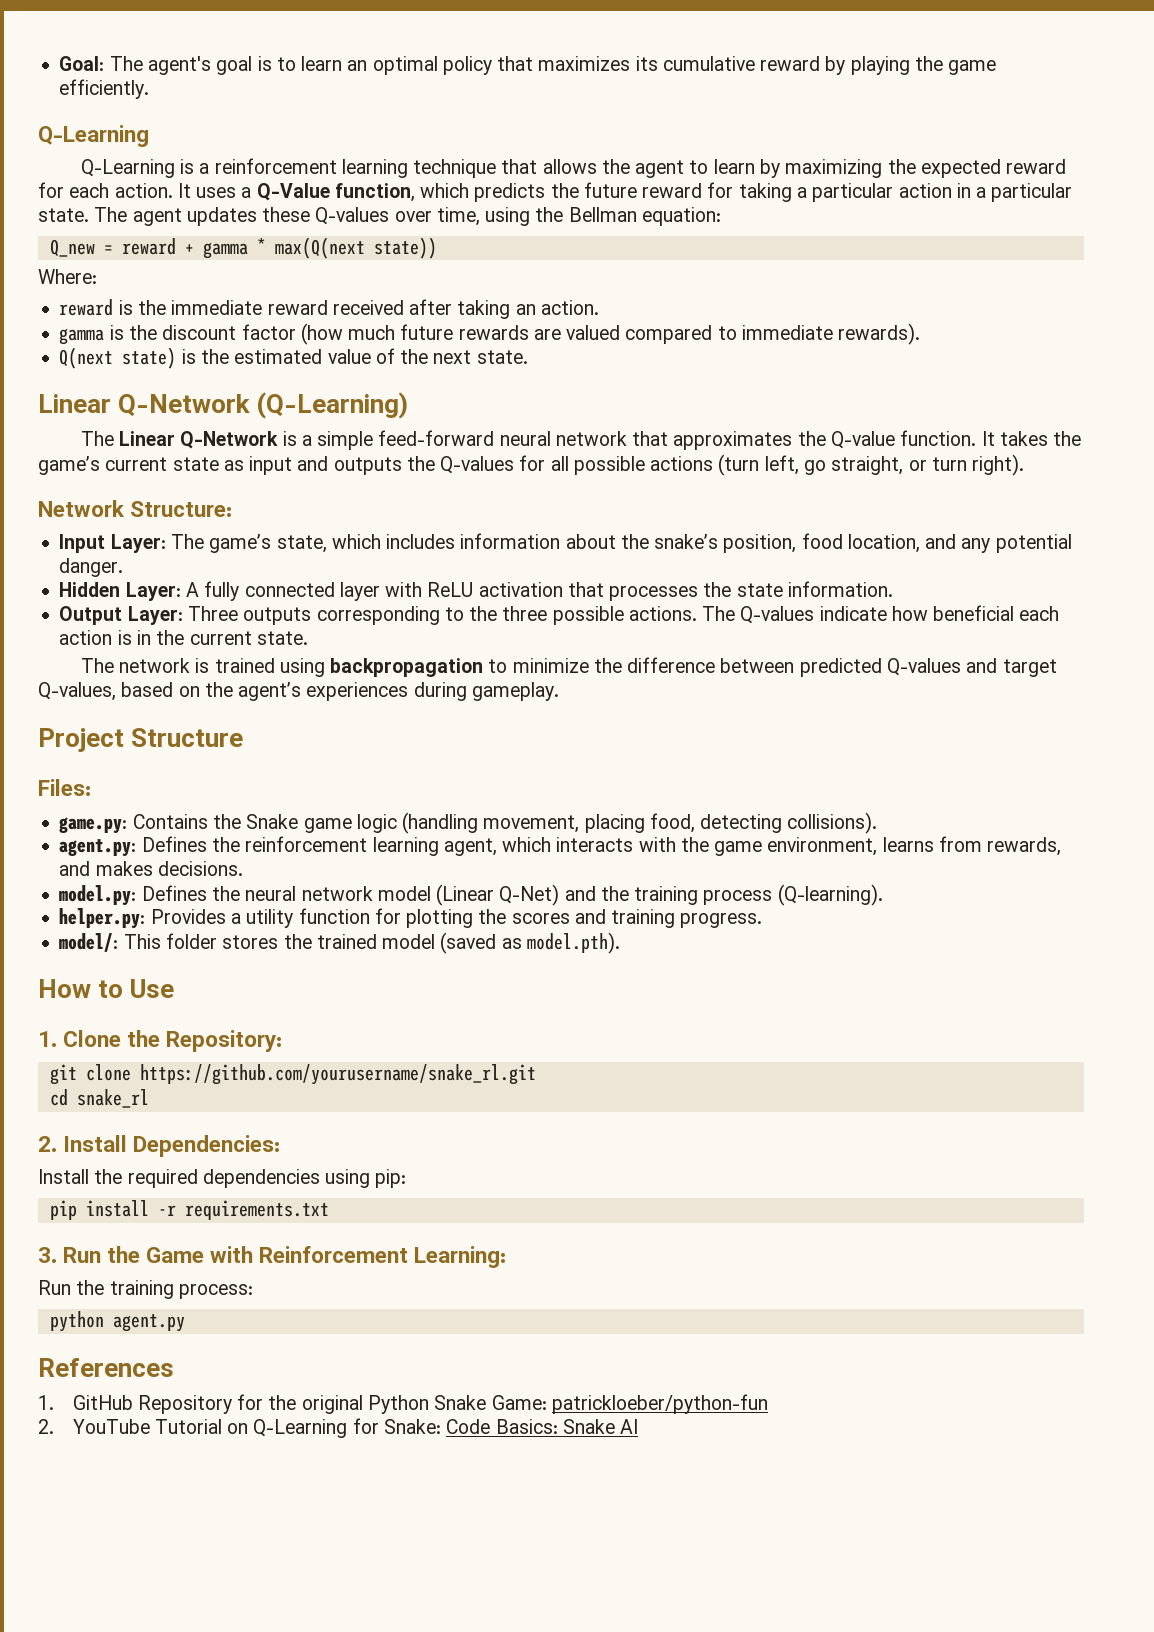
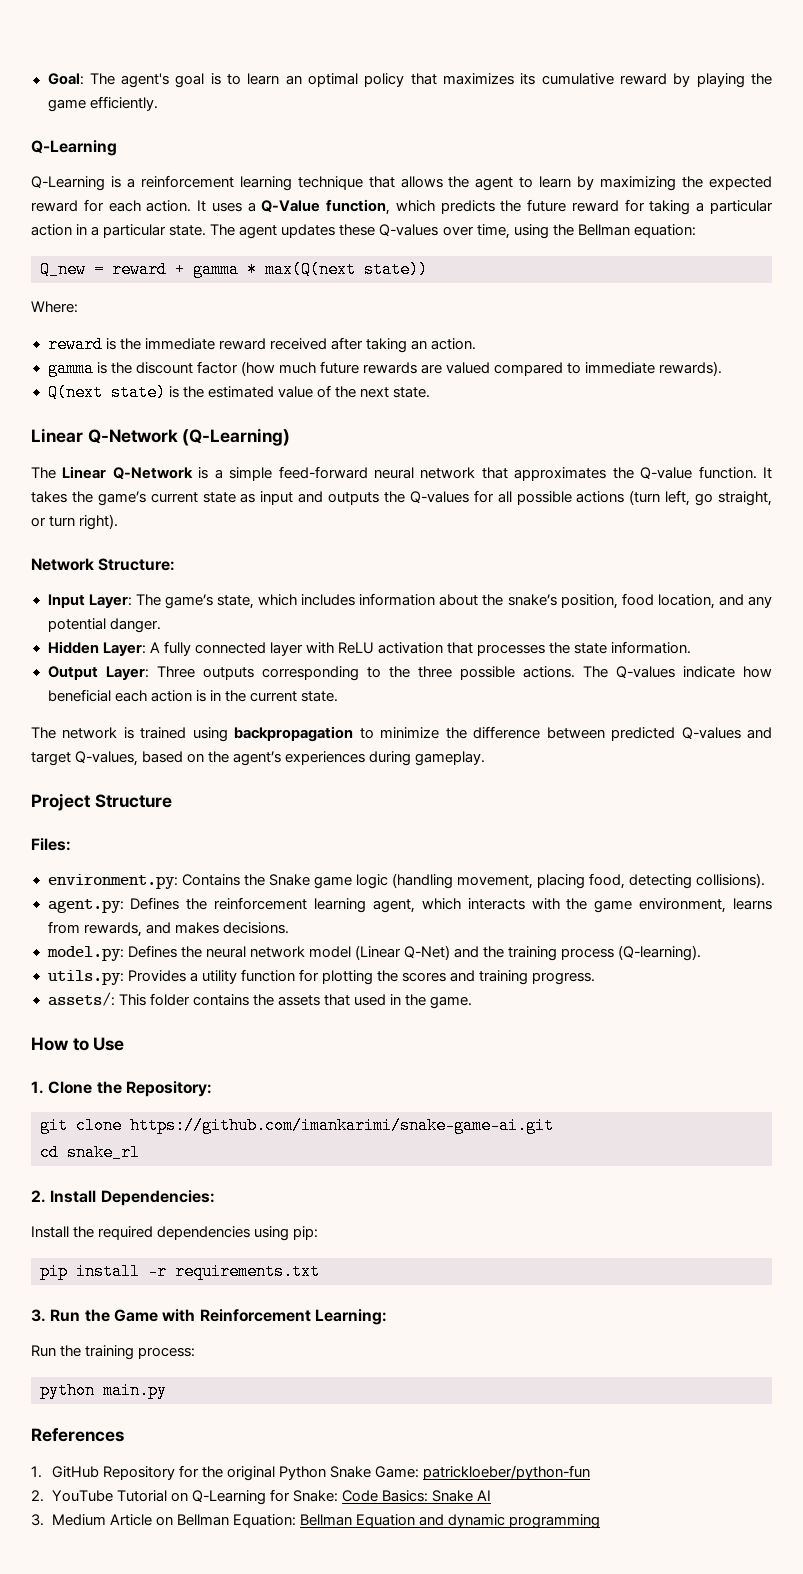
- game.py: Contains the Snake game logic (handling movement, placing food, detecting collisions).
+ environment.py: Contains the Snake game logic (handling movement, placing food, detecting collisions).
- helper.py: Provides a utility function for plotting the scores and training progress.
+ utils.py: Provides a utility function for plotting the scores and training progress.
- model/: This folder stores the trained model (saved as model.pth).
+ assets/: This folder contains the assets that used in the game.
- git clone https://github.com/yourusername/snake_rl.git
+ git clone https://github.com/imankarimi/snake-game-ai.git
- python agent.py
+ python main.py
+ 3. Medium Article on Bellman Equation: Bellman Equation and dynamic programming

